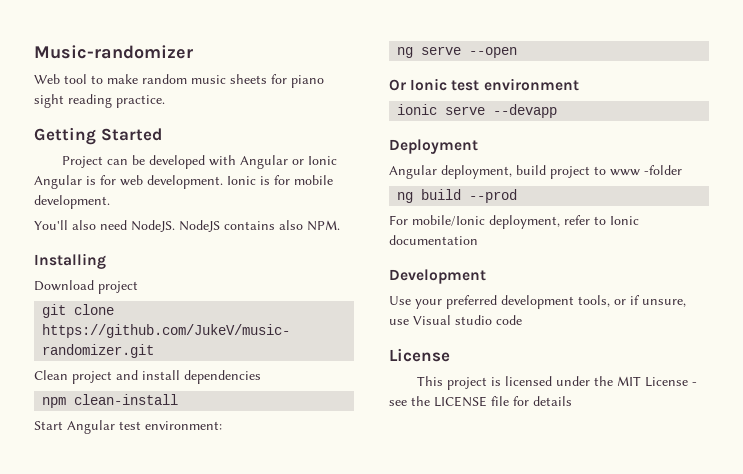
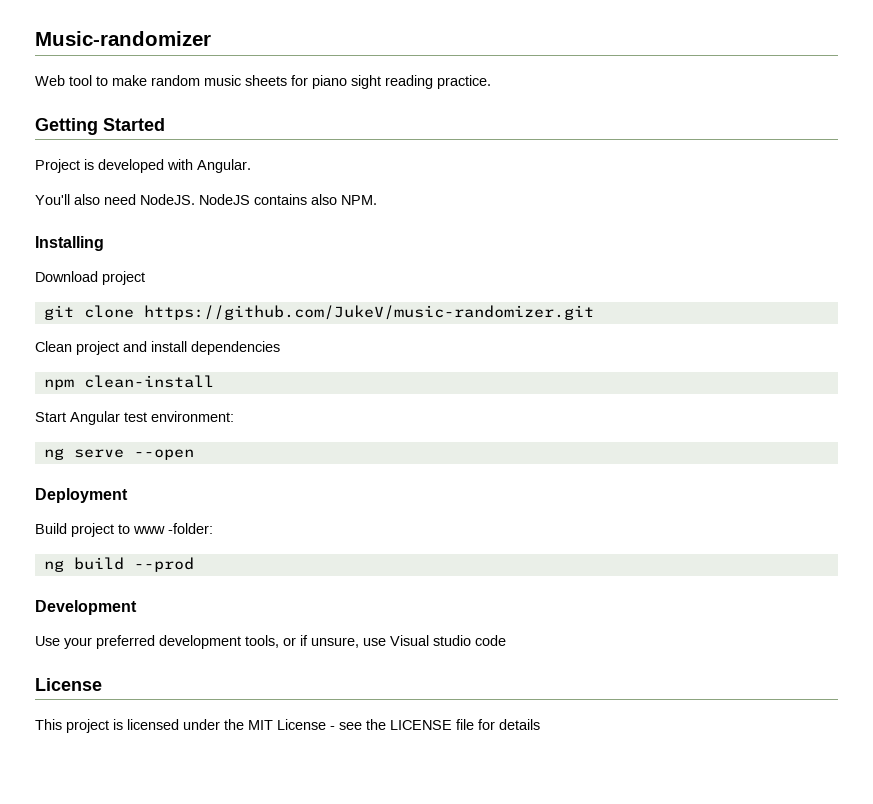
- Project can be developed with Angular or Ionic Angular is for web development. Ionic is for mobile development.
+ Project is developed with Angular.
- Or Ionic test environment
- ionic serve --devapp
  Deployment
- Angular deployment, build project to www -folder
+ Build project to www -folder:
- For mobile/Ionic deployment, refer to Ionic documentation

